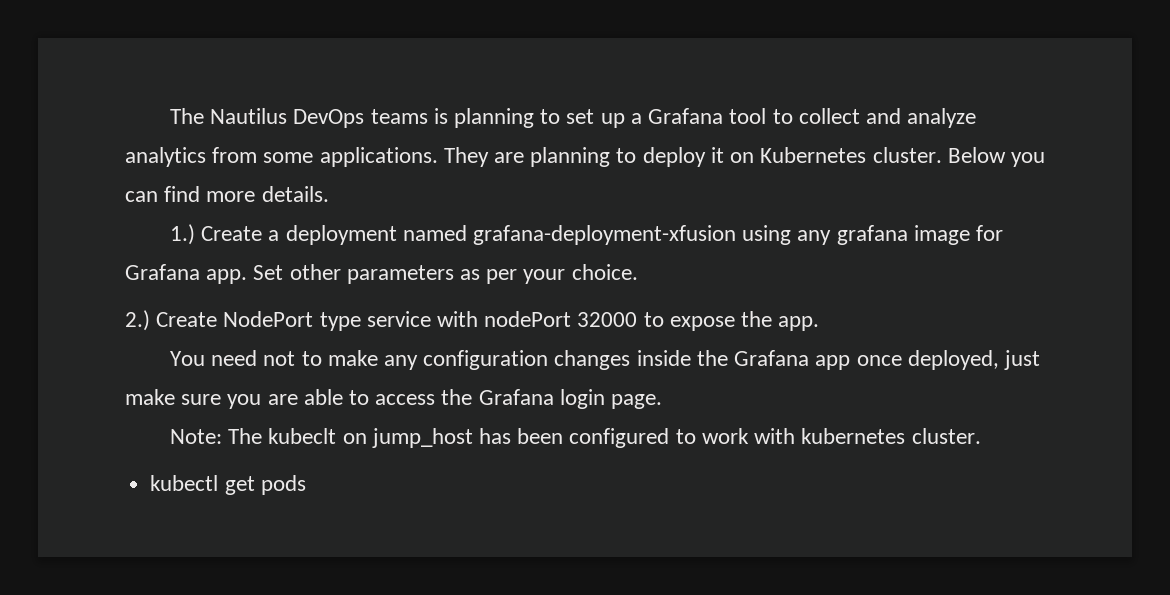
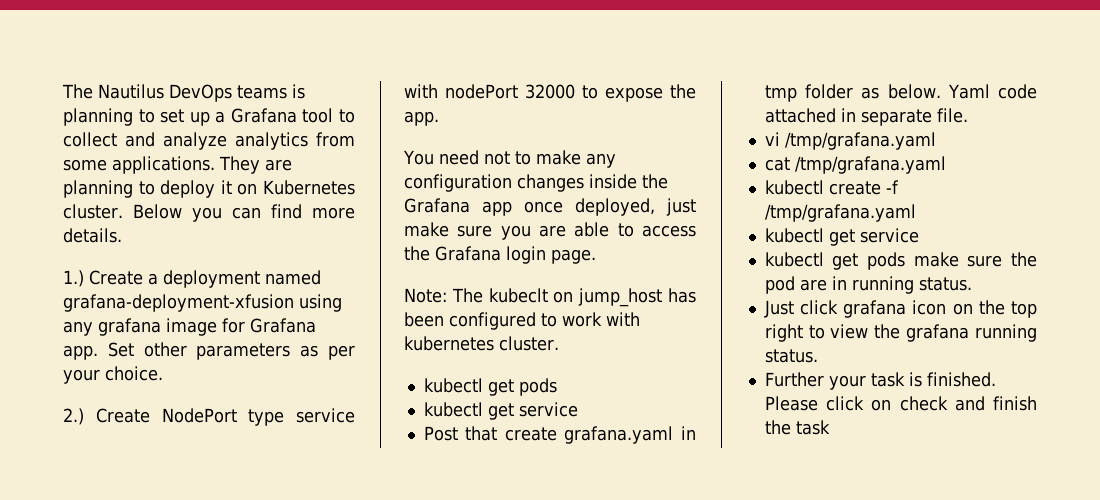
  Note: The kubeclt on jump_host has been configured to work with kubernetes cluster.
  kubectl get pods
+ kubectl get service
+ Post that create grafana.yaml in tmp folder as below. Yaml code attached in separate file.
+ vi /tmp/grafana.yaml
+ cat /tmp/grafana.yaml
+ kubectl create -f /tmp/grafana.yaml
+ kubectl get service
+ kubectl get pods make sure the pod are in running status.
+ Just click grafana icon on the top right to view the grafana running status.
+ Further your task is finished. Please click on check and finish the task

